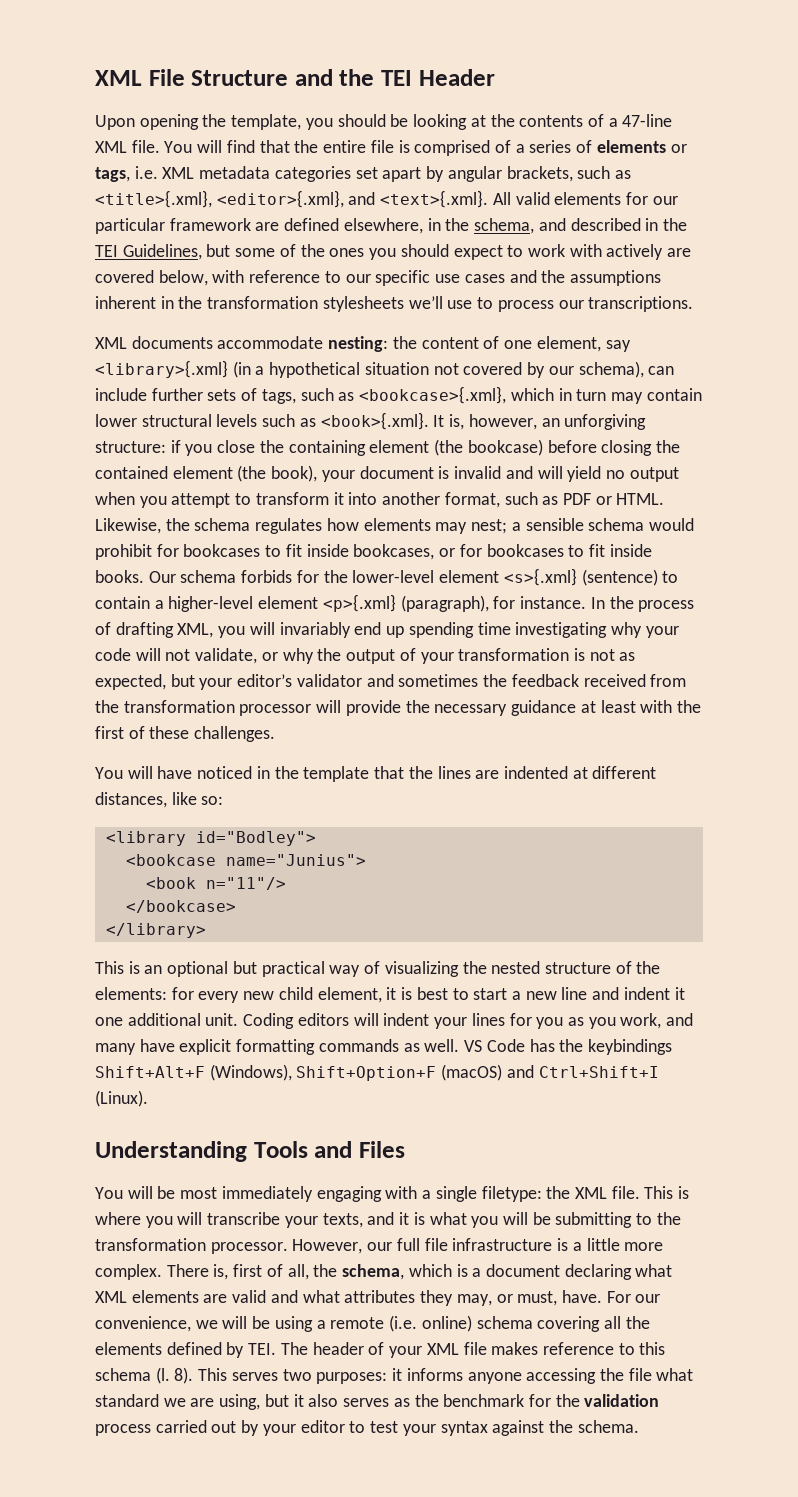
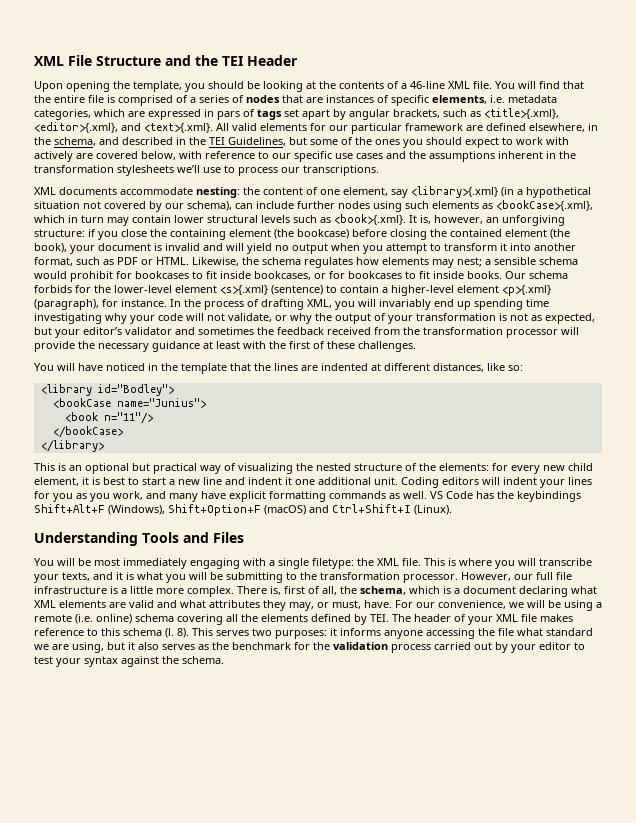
- Upon opening the template, you should be looking at the contents of a 47-line XML file.
+ Upon opening the template, you should be looking at the contents of a 46-line XML file.
- You will find that the entire file is comprised of a series of elements or tags, i.e. XML metadata categories set apart by angular brackets, such as <title>{.xml}, <editor>{.xml}, and <text>{.xml}. All valid elements for our particular framework are defined elsewhere, in the schema, and described in the TEI Guidelines, but some of the ones you should expect to work with actively are covered below, with reference to our specific use cases and the assumptions inherent in the transformation stylesheets we’ll use to process our transcriptions.
+ You will find that the entire file is comprised of a series of nodes that are instances of specific elements, i.e. metadata categories, which are expressed in pars of tags set apart by angular brackets, such as <title>{.xml}, <editor>{.xml}, and <text>{.xml}. All valid elements for our particular framework are defined elsewhere, in the schema, and described in the TEI Guidelines, but some of the ones you should expect to work with actively are covered below, with reference to our specific use cases and the assumptions inherent in the transformation stylesheets we’ll use to process our transcriptions.
- the content of one element, say <library>{.xml} (in a hypothetical situation not covered by our schema), can include further sets of tags, such as <bookcase>{.xml}, which in turn may contain lower structural levels such as <book>{.xml}. It is, however, an unforgiving structure:
+ the content of one element, say <library>{.xml} (in a hypothetical situation not covered by our schema), can include further nodes using such elements as <bookCase>{.xml}, which in turn may contain lower structural levels such as <book>{.xml}. It is, however, an unforgiving structure:
- <bookcase name="Junius">
+ <bookCase name="Junius">
- </bookcase>
+ </bookCase>

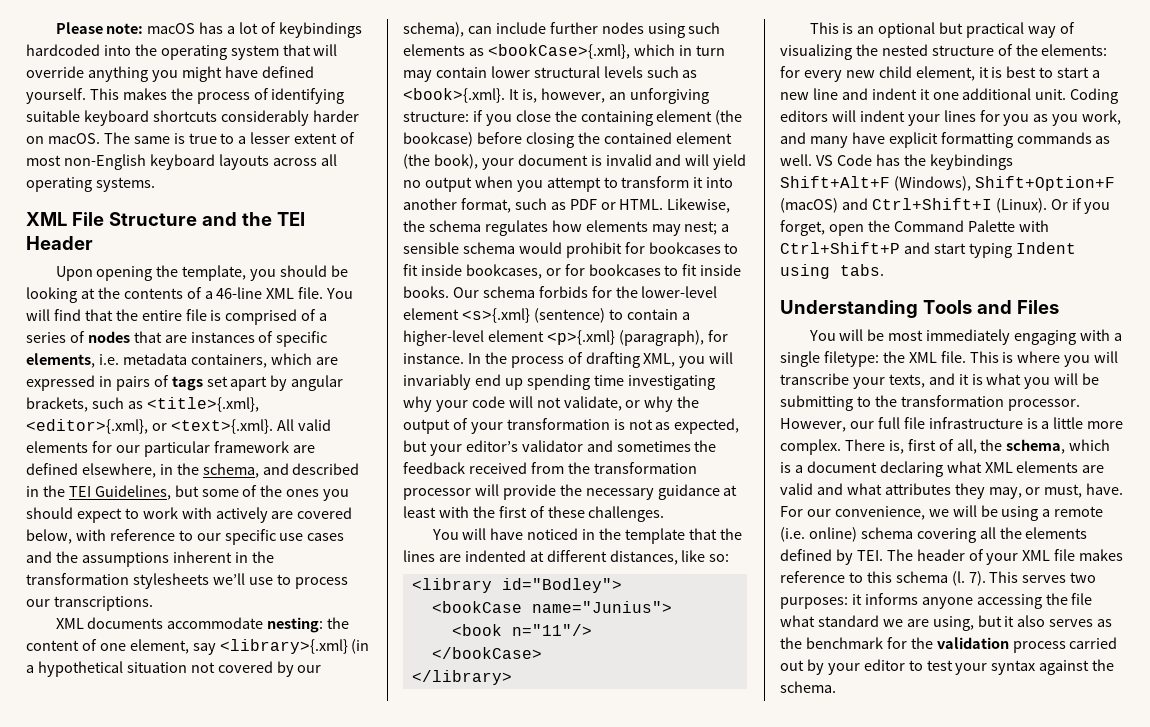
+ Please note: macOS has a lot of keybindings hardcoded into the operating system that will override anything you might have defined yourself. This makes the process of identifying suitable keyboard shortcuts considerably harder on macOS. The same is true to a lesser extent of most non-English keyboard layouts across all operating systems.
- You will find that the entire file is comprised of a series of nodes that are instances of specific elements, i.e. metadata categories, which are expressed in pars of tags set apart by angular brackets, such as <title>{.xml}, <editor>{.xml}, and <text>{.xml}. All valid elements for our particular framework are defined elsewhere, in the schema, and described in the TEI Guidelines, but some of the ones you should expect to work with actively are covered below, with reference to our specific use cases and the assumptions inherent in the transformation stylesheets we’ll use to process our transcriptions.
+ You will find that the entire file is comprised of a series of nodes that are instances of specific elements, i.e. metadata containers, which are expressed in pairs of tags set apart by angular brackets, such as <title>{.xml}, <editor>{.xml}, or <text>{.xml}. All valid elements for our particular framework are defined elsewhere, in the schema, and described in the TEI Guidelines, but some of the ones you should expect to work with actively are covered below, with reference to our specific use cases and the assumptions inherent in the transformation stylesheets we’ll use to process our transcriptions.
+ Or if you forget, open the Command Palette with Ctrl+Shift+P and start typing Indent using tabs.
- 8).
+ 7).

